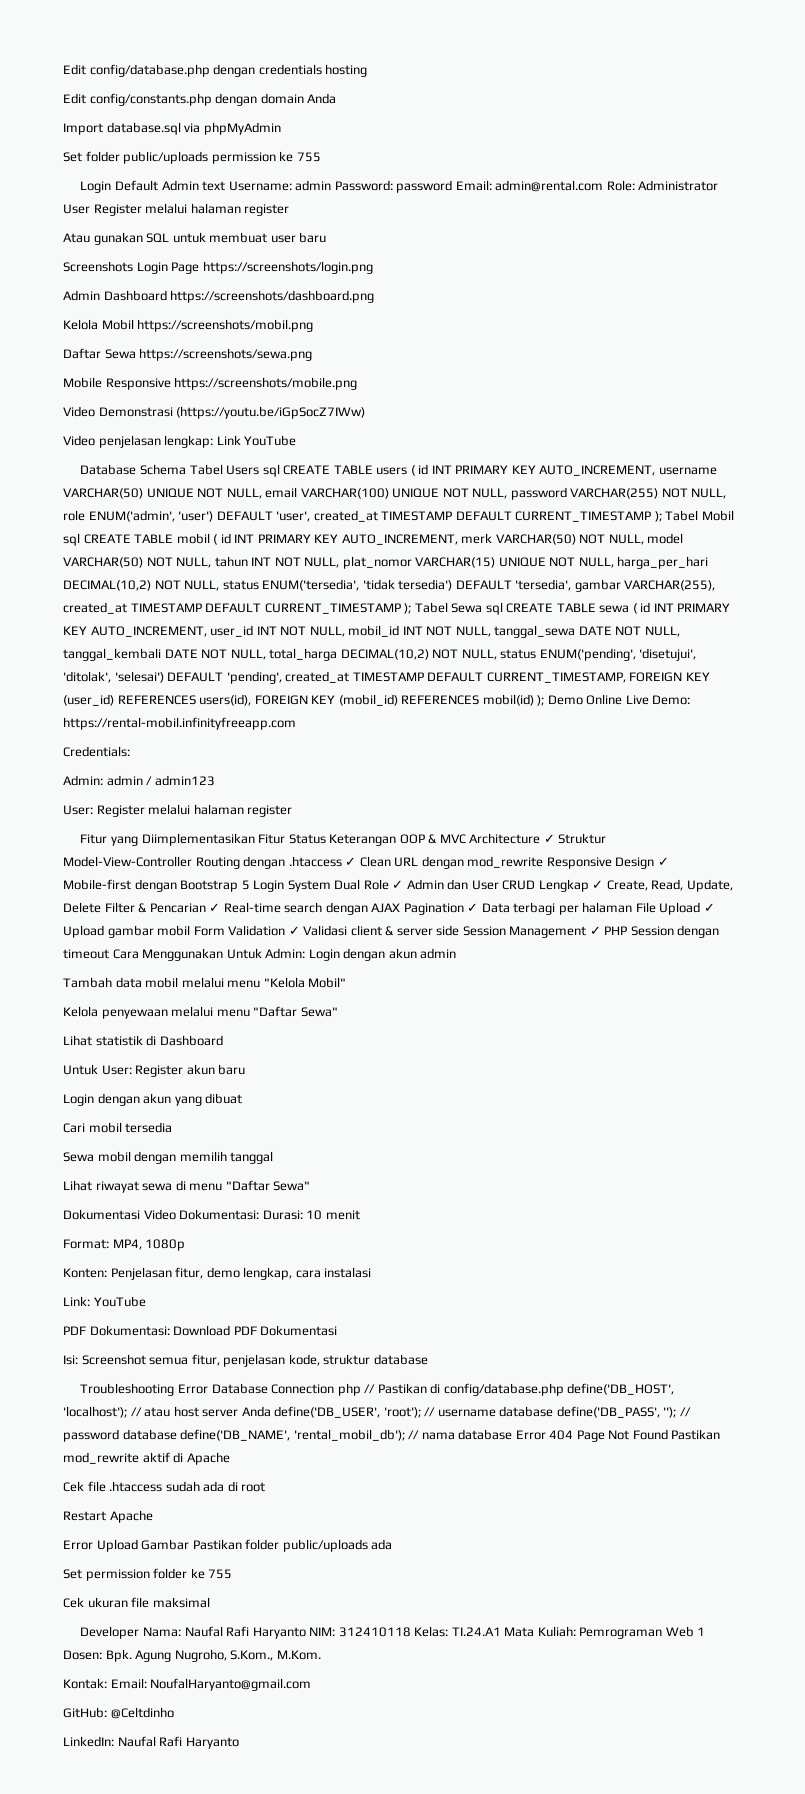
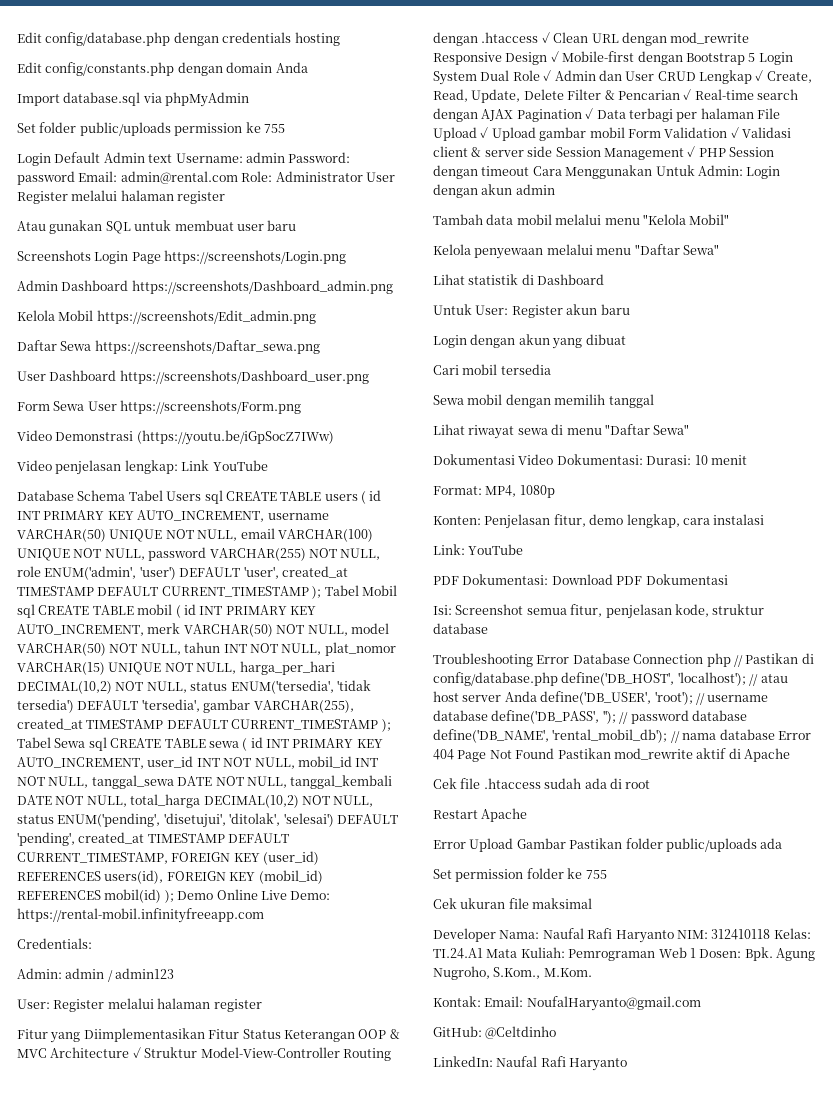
- Screenshots Login Page https://screenshots/login.png
+ Screenshots Login Page https://screenshots/Login.png
- Admin Dashboard https://screenshots/dashboard.png
+ Admin Dashboard https://screenshots/Dashboard_admin.png
- Kelola Mobil https://screenshots/mobil.png
+ Kelola Mobil https://screenshots/Edit_admin.png
- Daftar Sewa https://screenshots/sewa.png
- Mobile Responsive https://screenshots/mobile.png
+ Daftar Sewa https://screenshots/Daftar_sewa.png
+ User Dashboard https://screenshots/Dashboard_user.png
+ Form Sewa User https://screenshots/Form.png

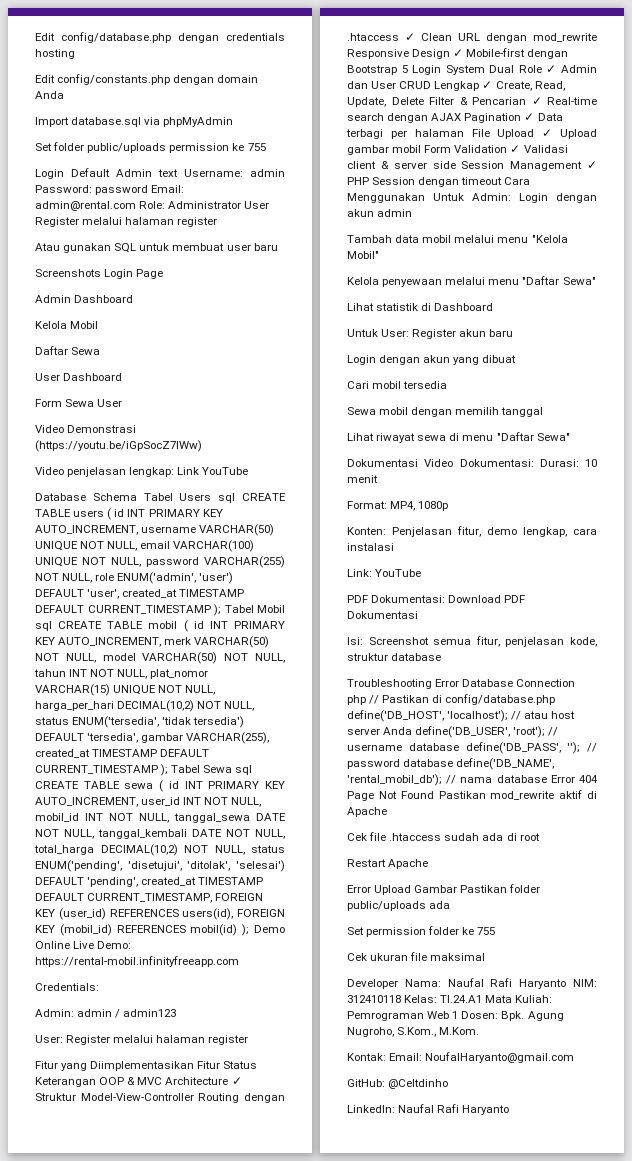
- Screenshots Login Page https://screenshots/Login.png
+ Screenshots Login Page
- Admin Dashboard https://screenshots/Dashboard_admin.png
+ Admin Dashboard
- Kelola Mobil https://screenshots/Edit_admin.png
+ Kelola Mobil
- Daftar Sewa https://screenshots/Daftar_sewa.png
+ Daftar Sewa
- User Dashboard https://screenshots/Dashboard_user.png
+ User Dashboard
- Form Sewa User https://screenshots/Form.png
+ Form Sewa User

